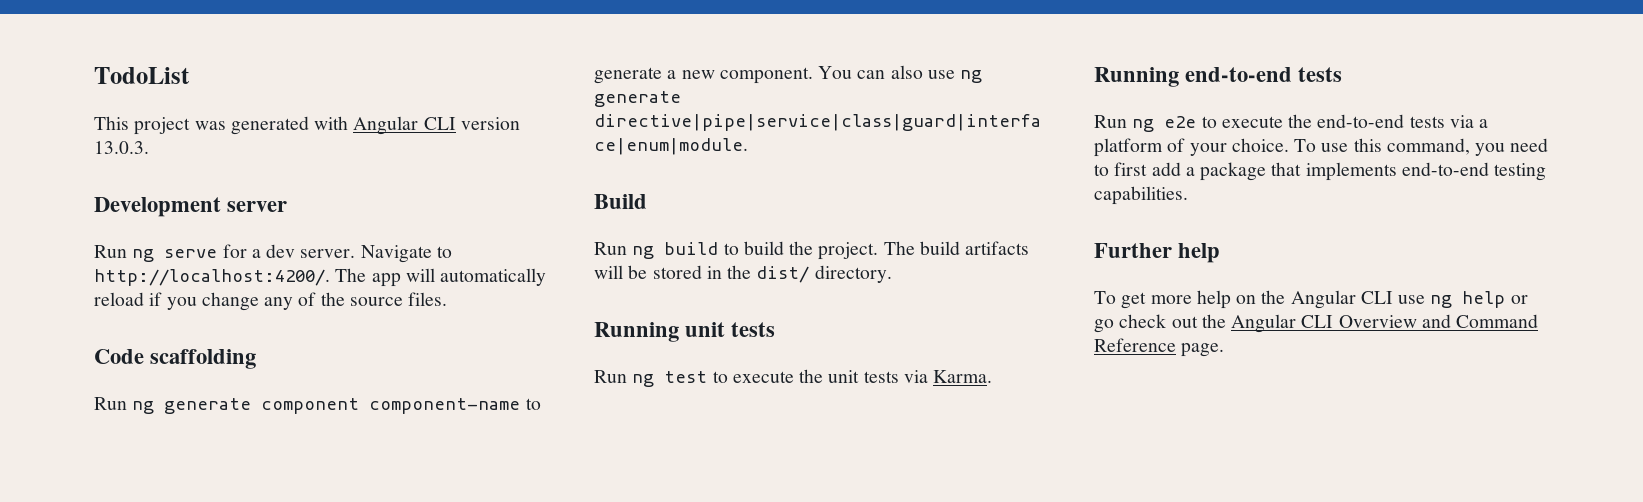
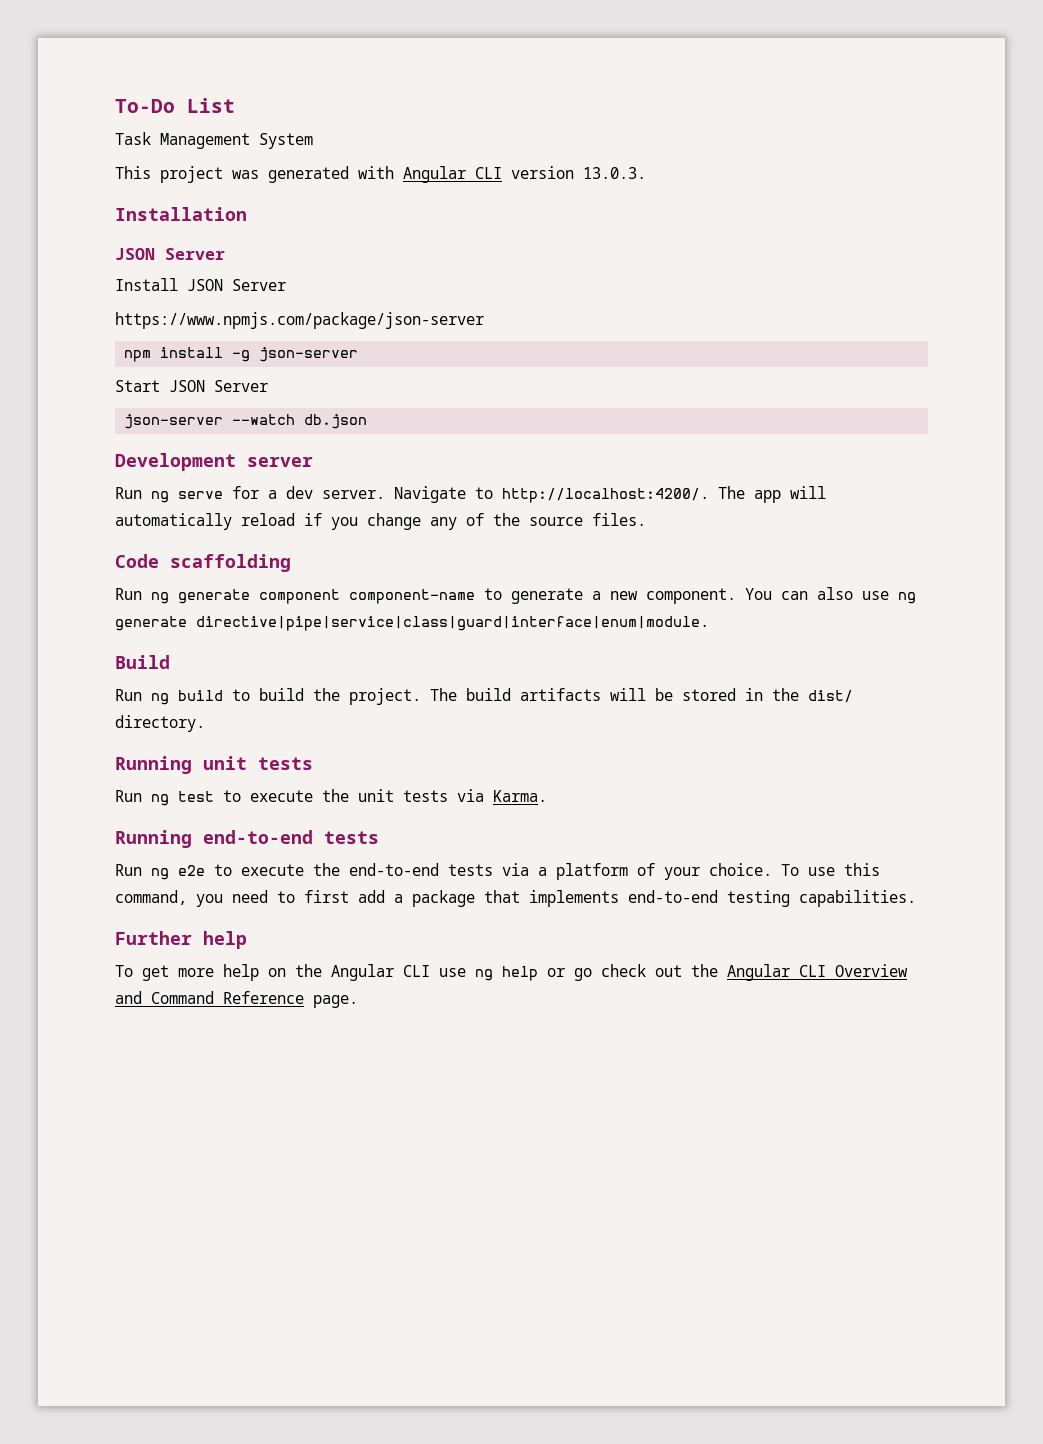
- TodoList
+ To-Do List
+ Task Management System
+ Installation
+ JSON Server
+ Install JSON Server
+ https://www.npmjs.com/package/json-server
+ npm install -g json-server
+ Start JSON Server
+ json-server --watch db.json

